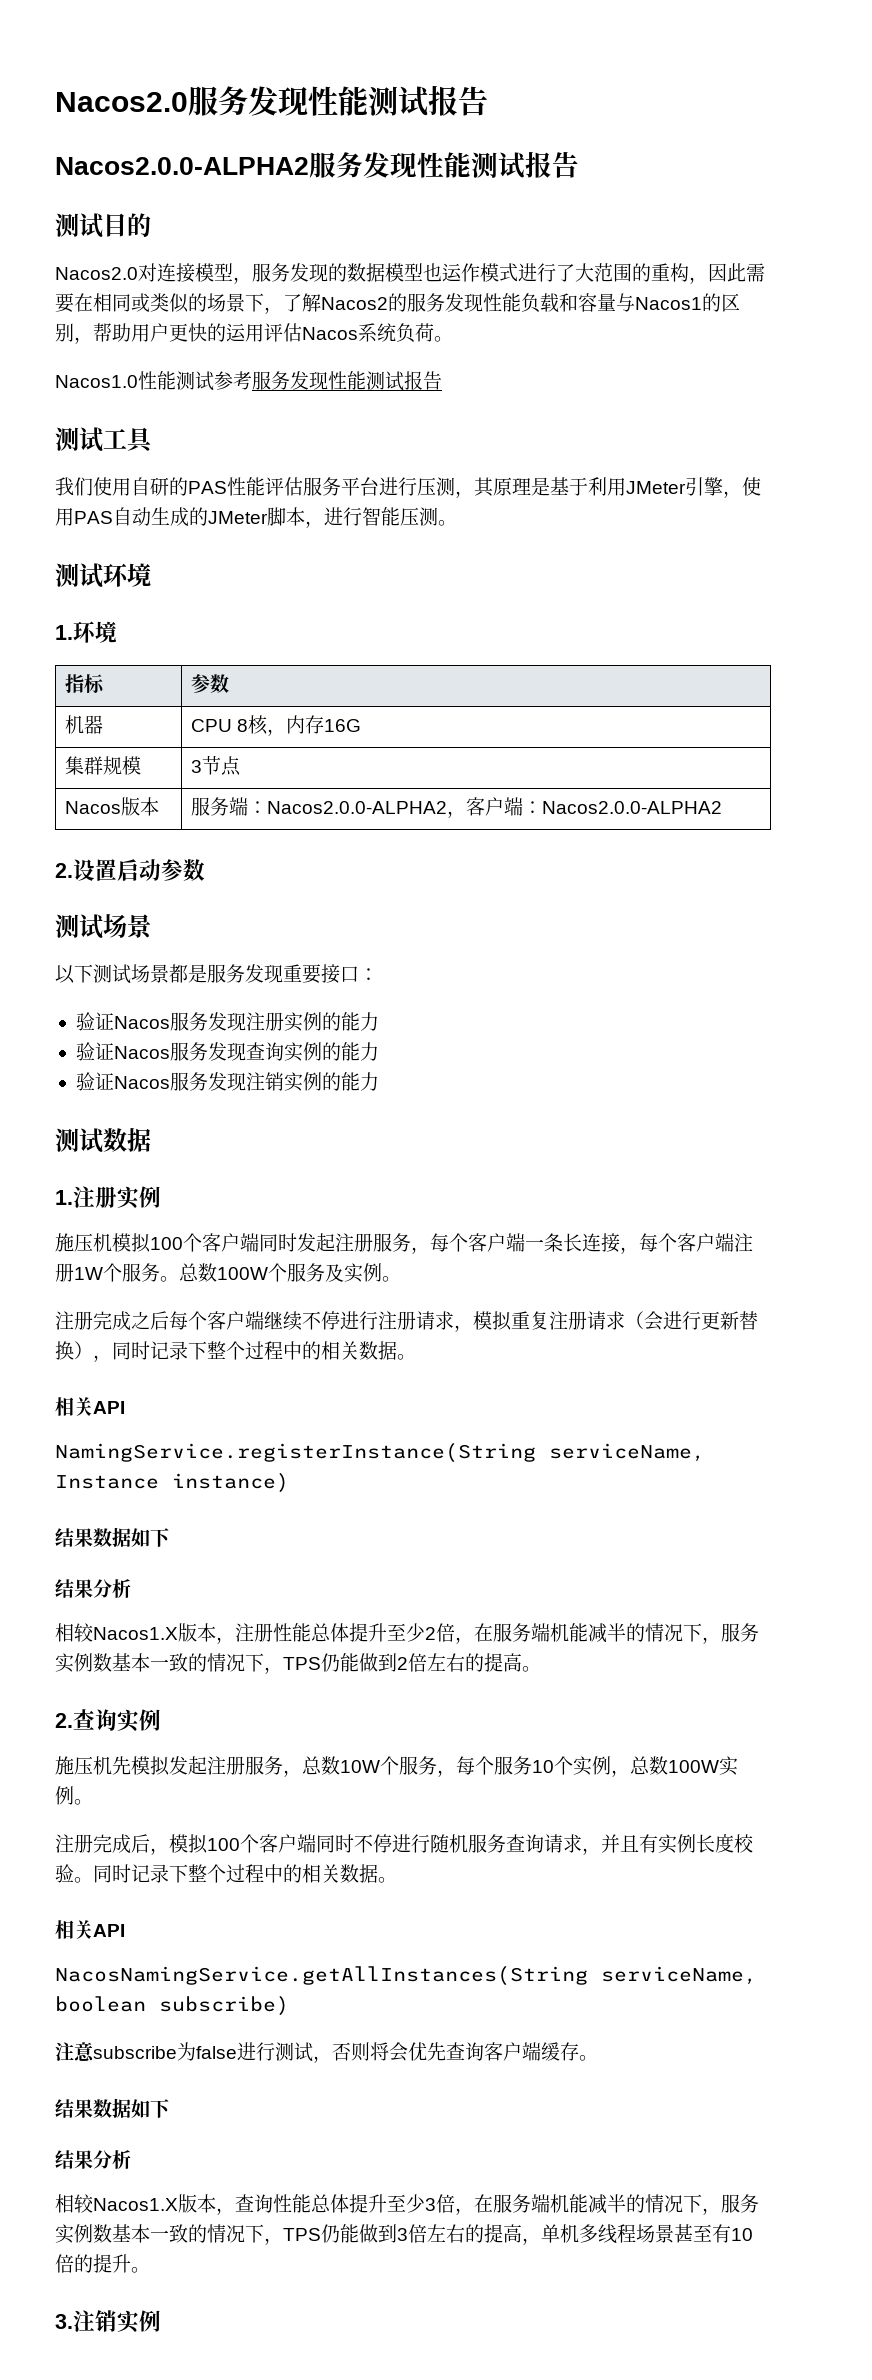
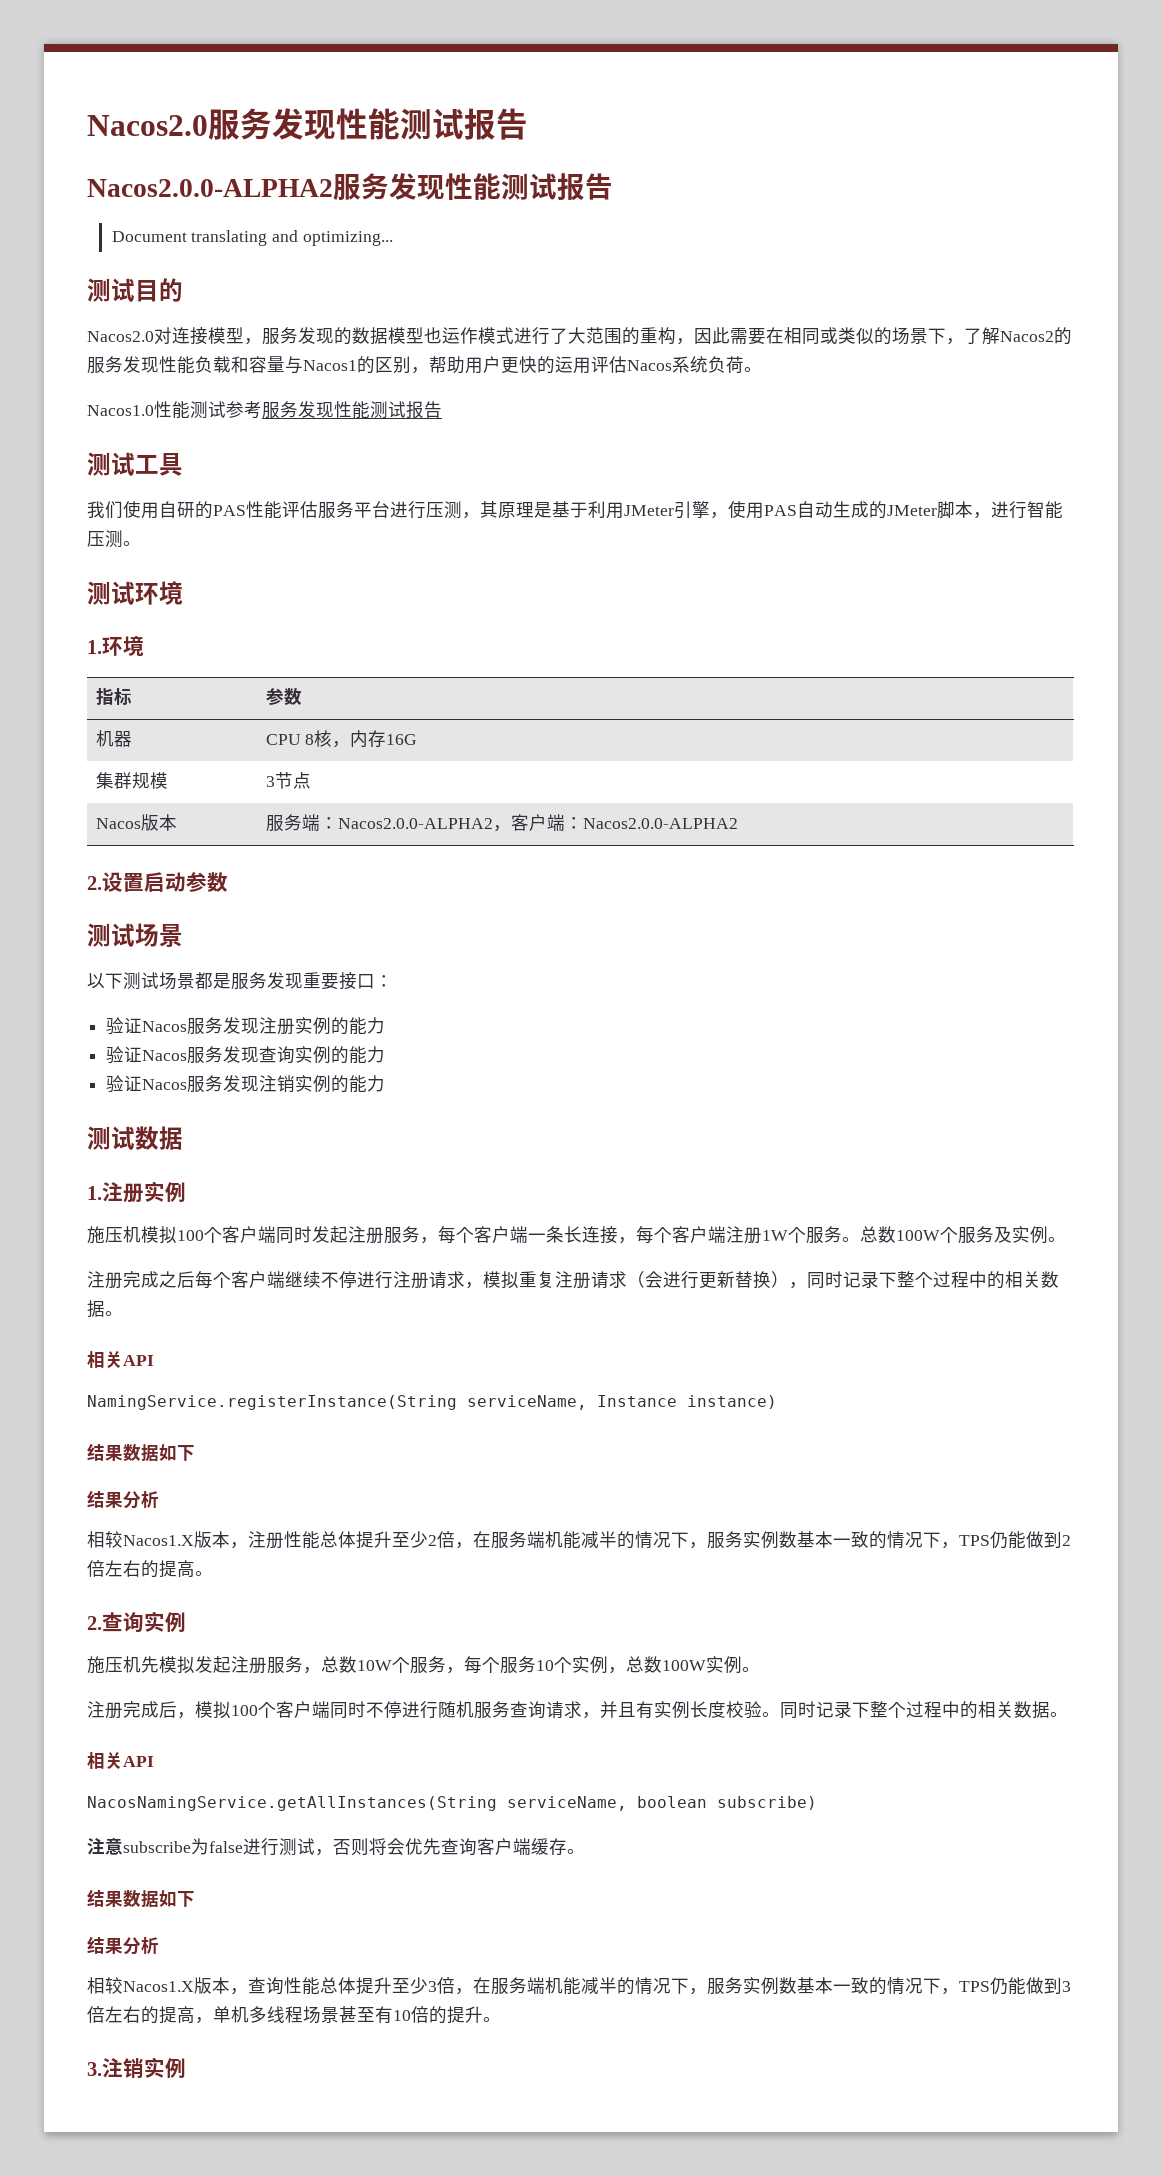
+ Document translating and optimizing...

